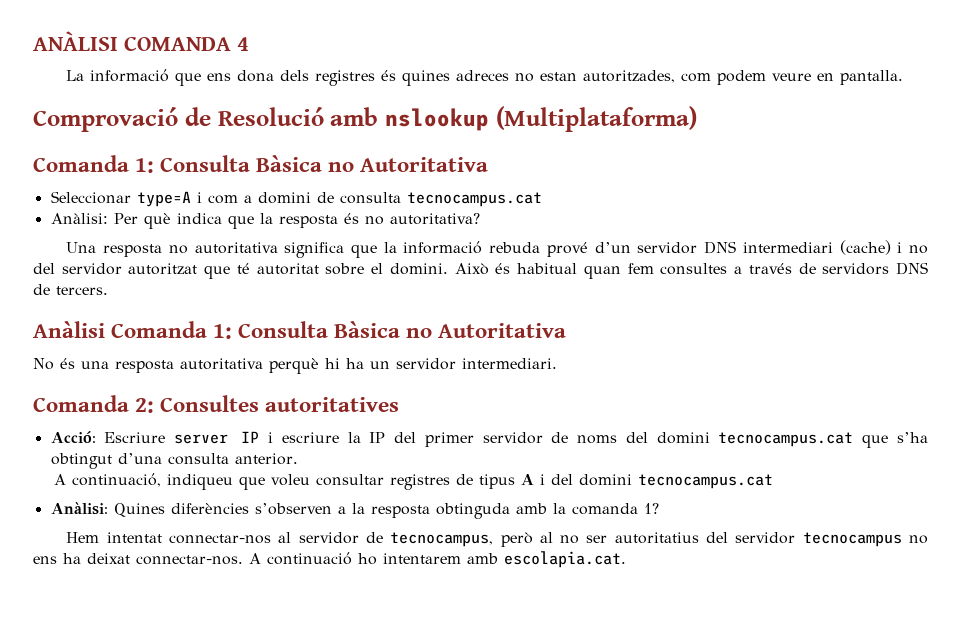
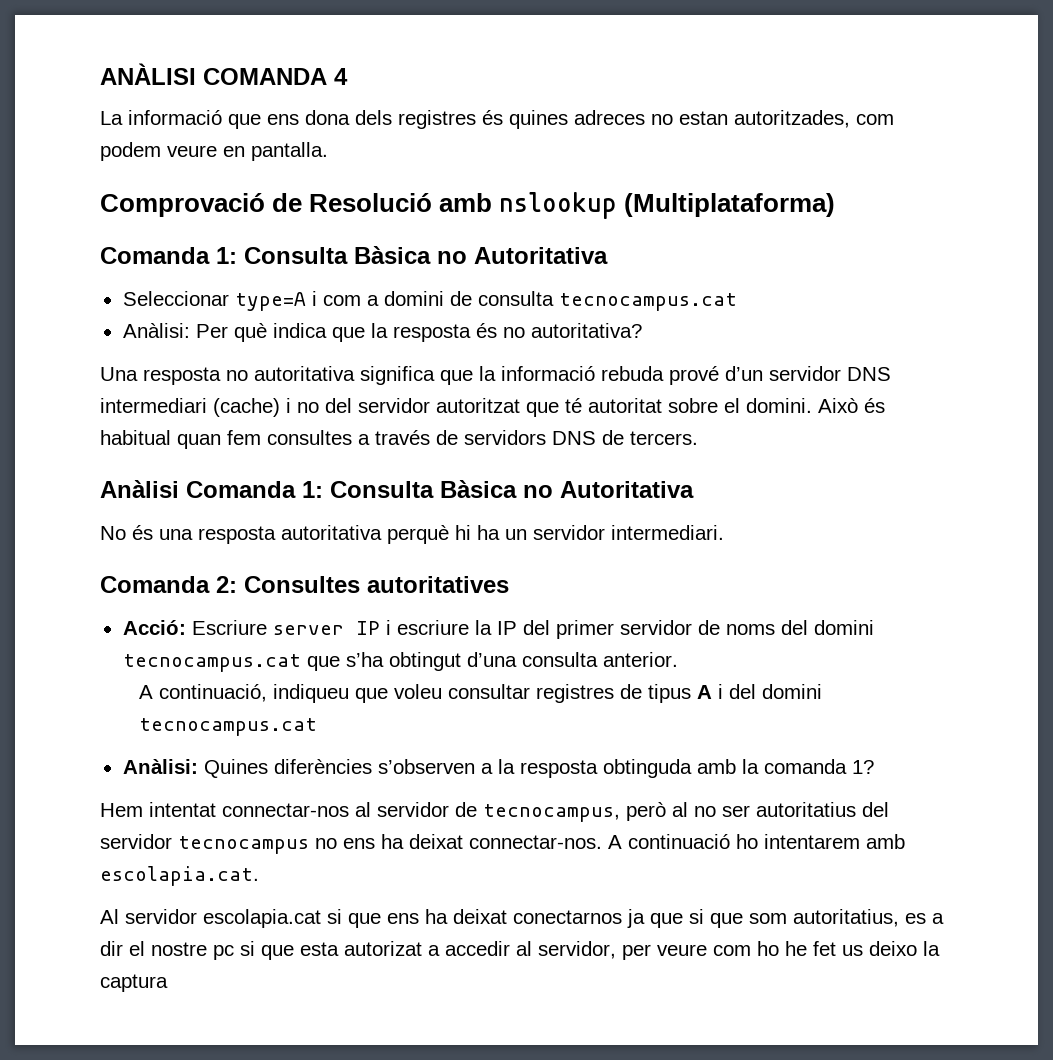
+ Al servidor escolapia.cat si que ens ha deixat conectarnos ja que si que som autoritatius, es a dir el nostre pc si que esta autorizat a accedir al servidor, per veure com ho he fet us deixo la captura

